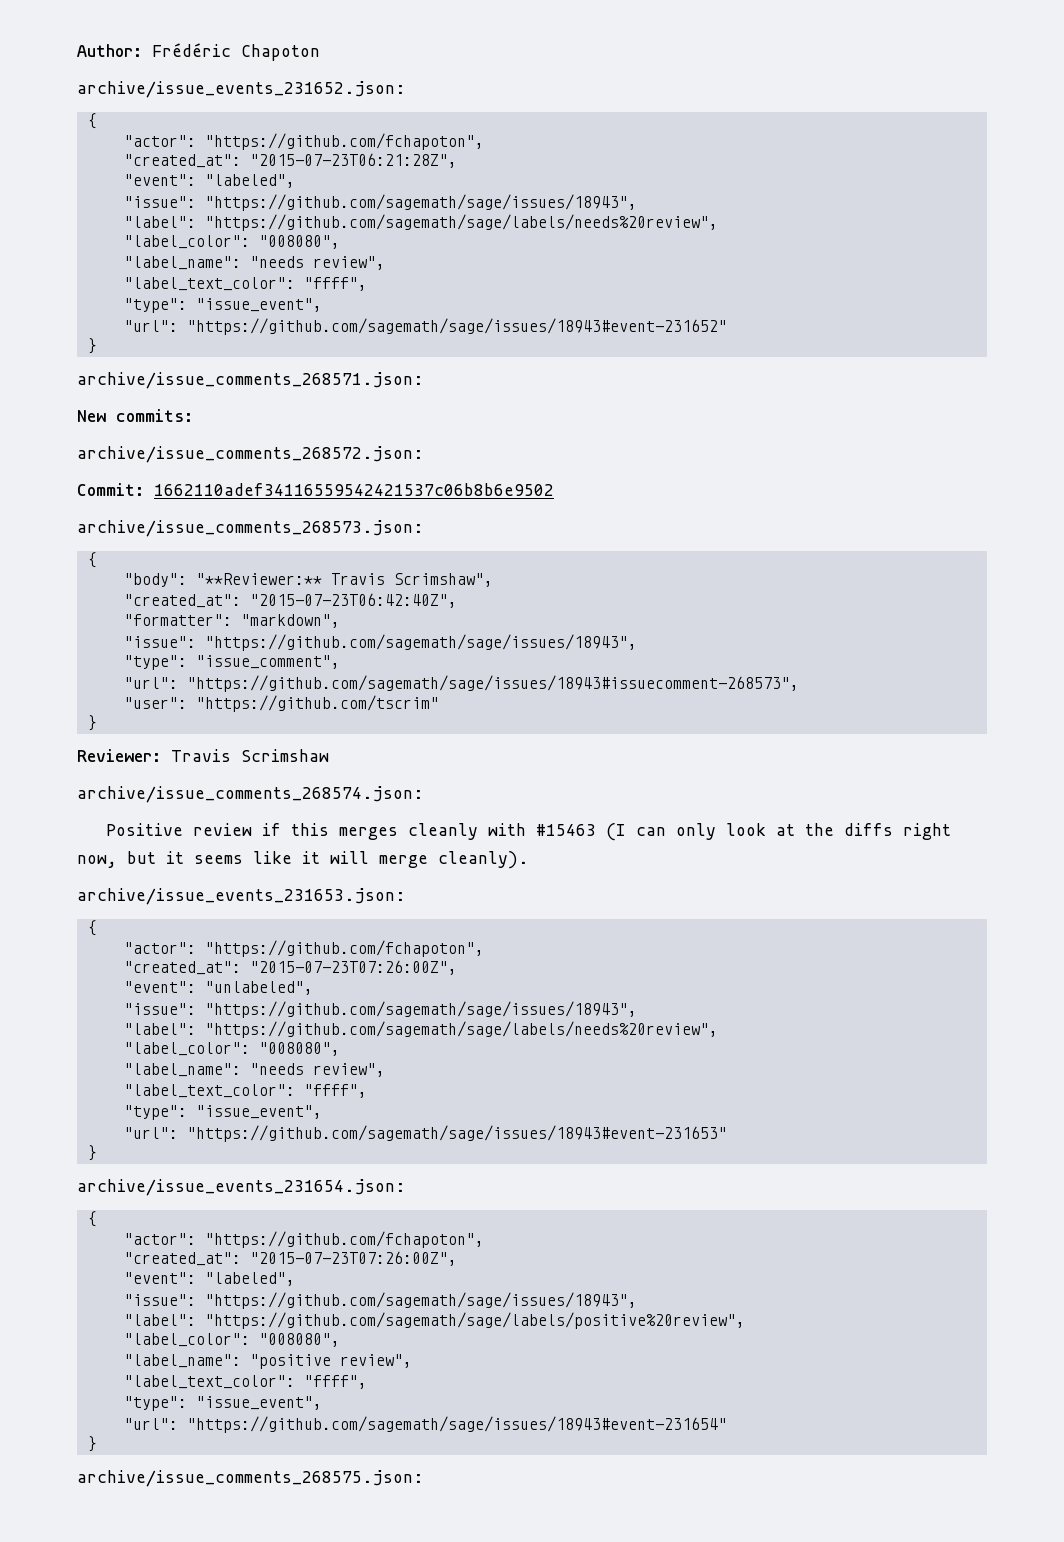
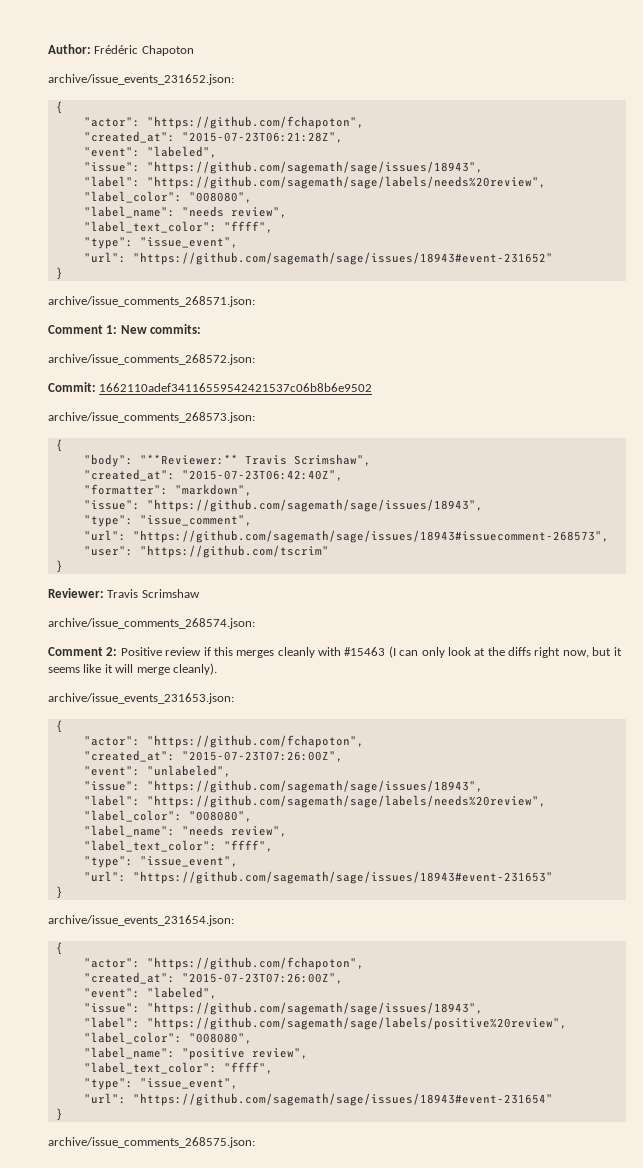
- New commits:
+ Comment 1: New commits:
- Positive review if this merges cleanly with #15463 (I can only look at the diffs right now, but it seems like it will merge cleanly).
+ Comment 2: Positive review if this merges cleanly with #15463 (I can only look at the diffs right now, but it seems like it will merge cleanly).

